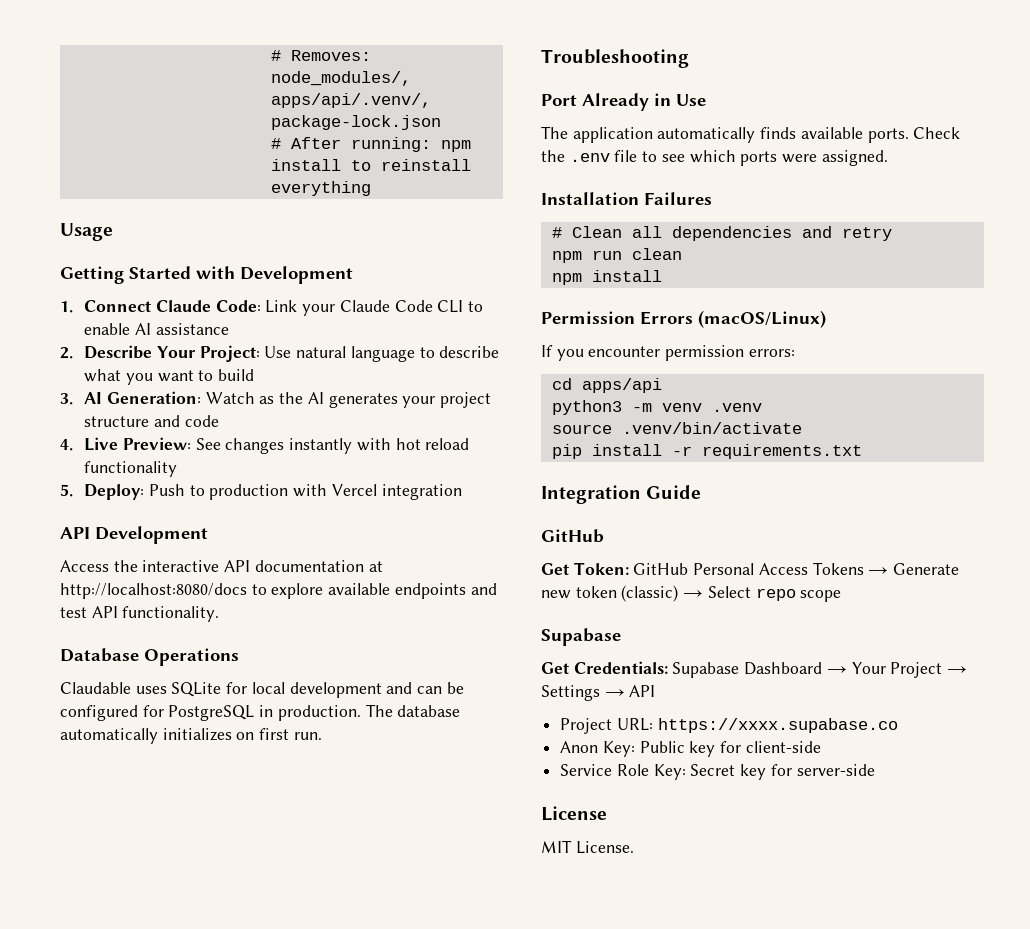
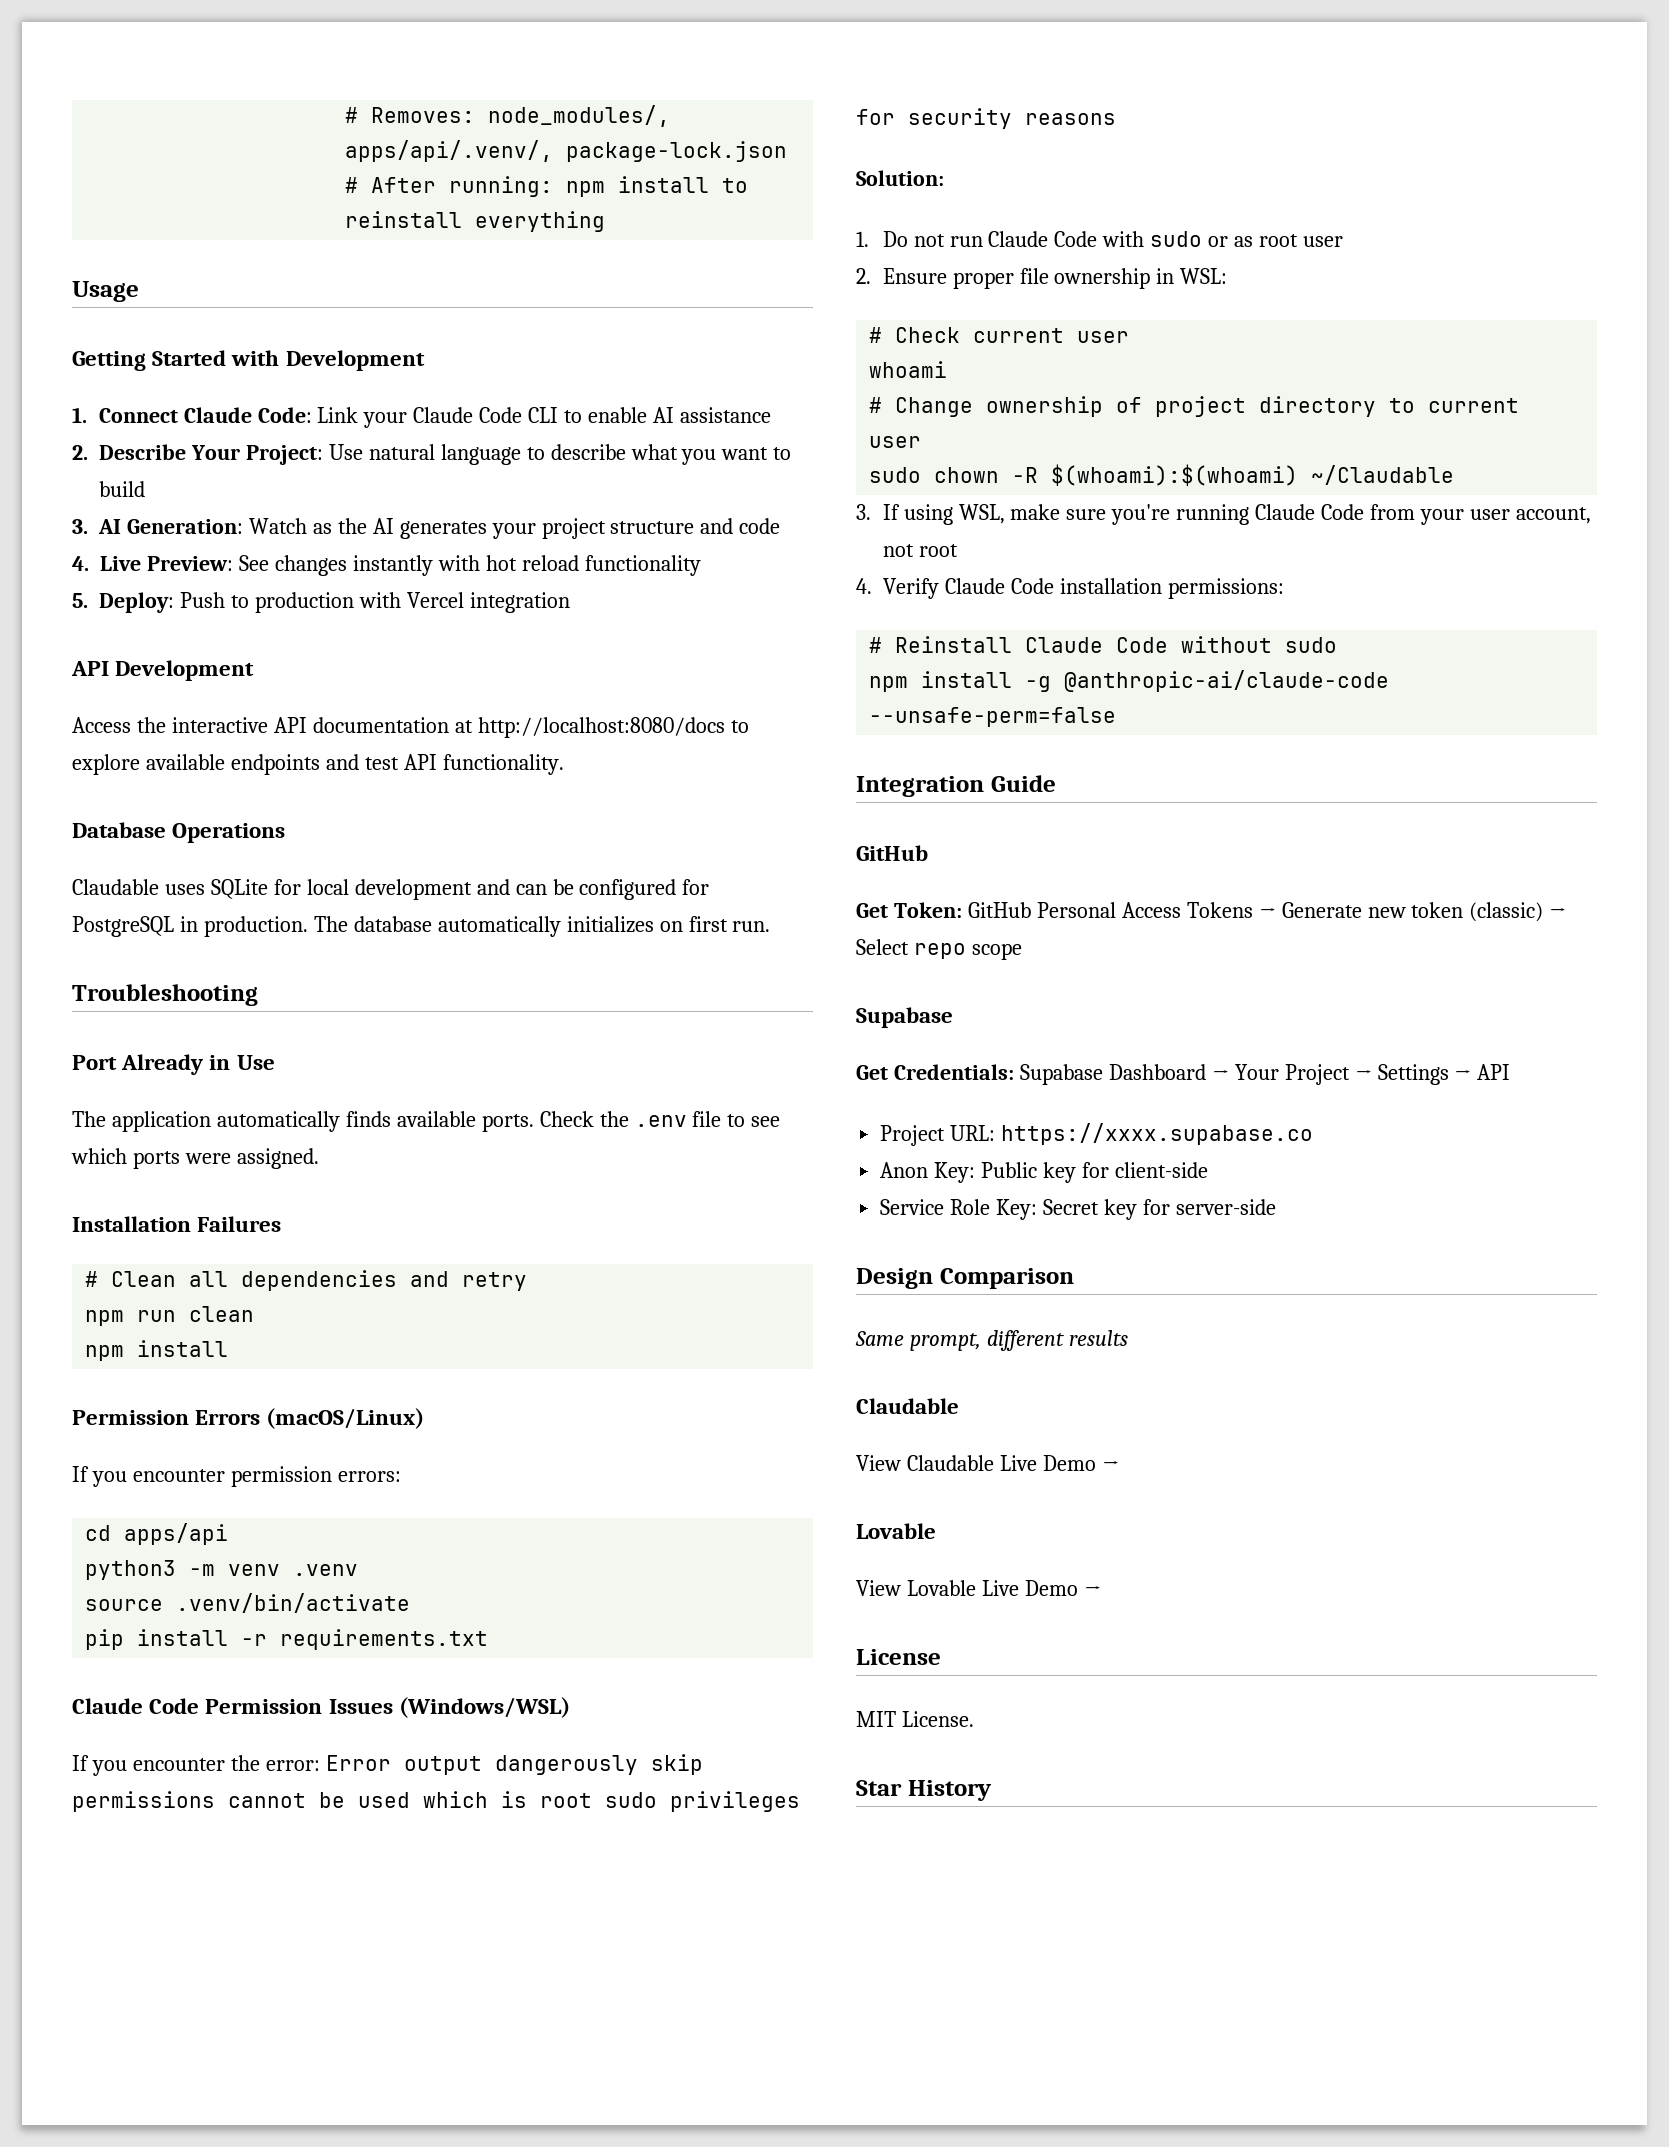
+ Claude Code Permission Issues (Windows/WSL)
+ If you encounter the error: Error output dangerously skip permissions cannot be used which is root sudo privileges for security reasons
+ Solution:
+ 1. Do not run Claude Code with sudo or as root user
+ 2. Ensure proper file ownership in WSL:
+ # Check current user
+ whoami
+ # Change ownership of project directory to current user
+ sudo chown -R $(whoami):$(whoami) ~/Claudable
+ 3. If using WSL, make sure you're running Claude Code from your user account, not root
+ 4. Verify Claude Code installation permissions:
+ # Reinstall Claude Code without sudo
+ npm install -g @anthropic-ai/claude-code --unsafe-perm=false
+ Design Comparison
+ Same prompt, different results
+ Claudable
+ View Claudable Live Demo →
+ Lovable
+ View Lovable Live Demo →
+ Star History

